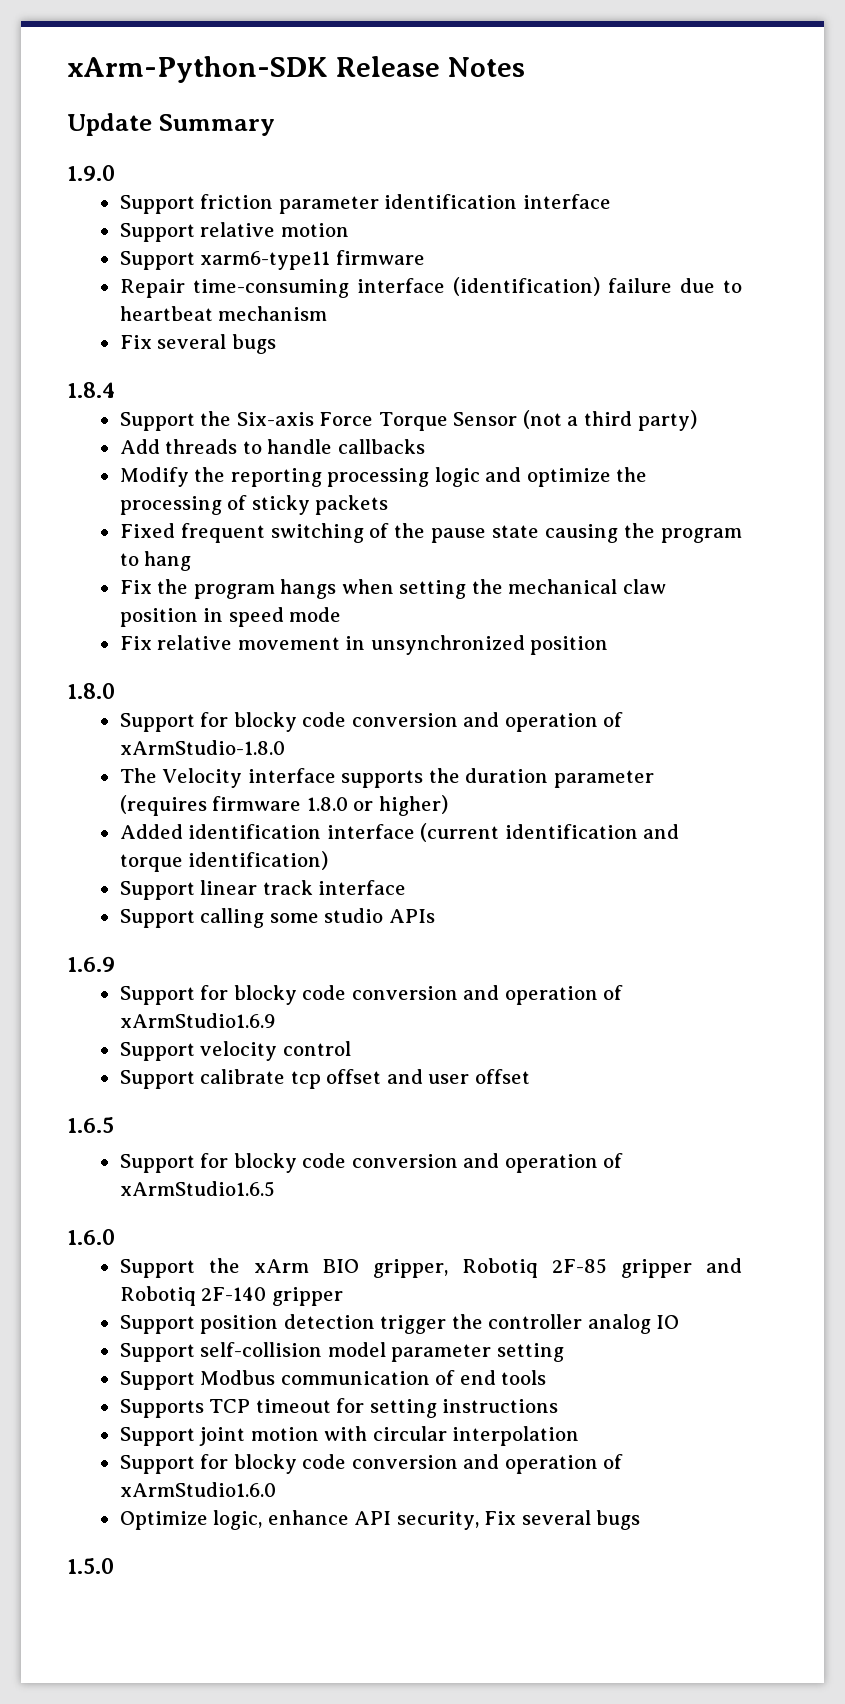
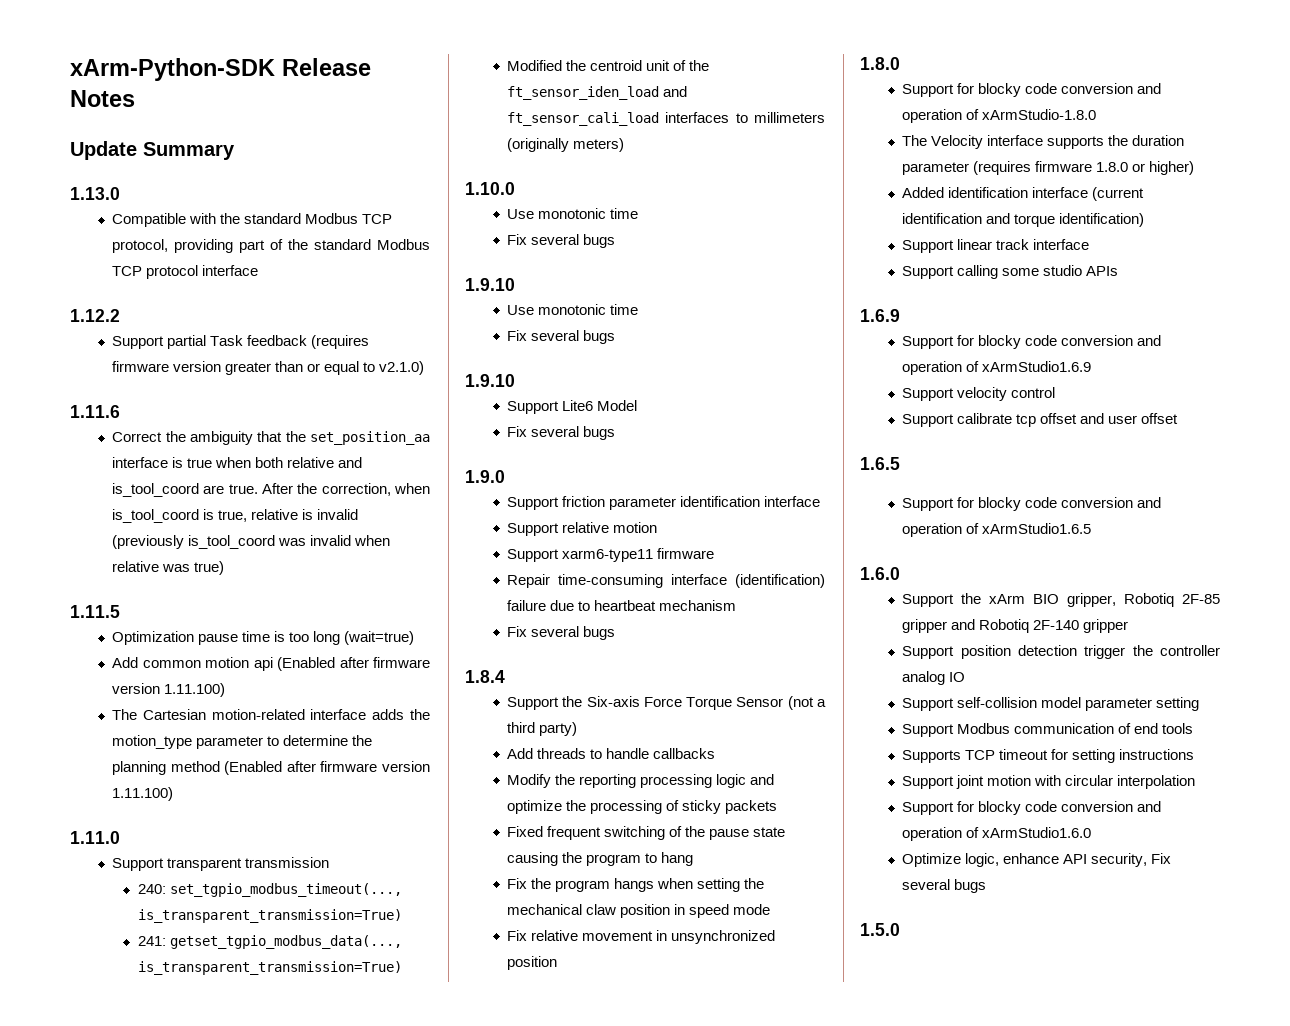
+ 1.13.0
+ Compatible with the standard Modbus TCP protocol, providing part of the standard Modbus TCP protocol interface
+ 1.12.2
+ Support partial Task feedback (requires firmware version greater than or equal to v2.1.0)
+ 1.11.6
+ Correct the ambiguity that the set_position_aa interface is true when both relative and is_tool_coord are true. After the correction, when is_tool_coord is true, relative is invalid (previously is_tool_coord was invalid when relative was true)
+ 1.11.5
+ Optimization pause time is too long (wait=true)
+ Add common motion api (Enabled after firmware version 1.11.100)
+ The Cartesian motion-related interface adds the motion_type parameter to determine the planning method (Enabled after firmware version 1.11.100)
+ 1.11.0
+ Support transparent transmission
+ 240: set_tgpio_modbus_timeout(..., is_transparent_transmission=True)
+ 241: getset_tgpio_modbus_data(..., is_transparent_transmission=True)
+ Modified the centroid unit of the ft_sensor_iden_load and ft_sensor_cali_load interfaces to millimeters (originally meters)
+ 1.10.0
+ Use monotonic time
+ Fix several bugs
+ 1.9.10
+ Use monotonic time
+ Fix several bugs
+ 1.9.10
+ Support Lite6 Model
+ Fix several bugs

